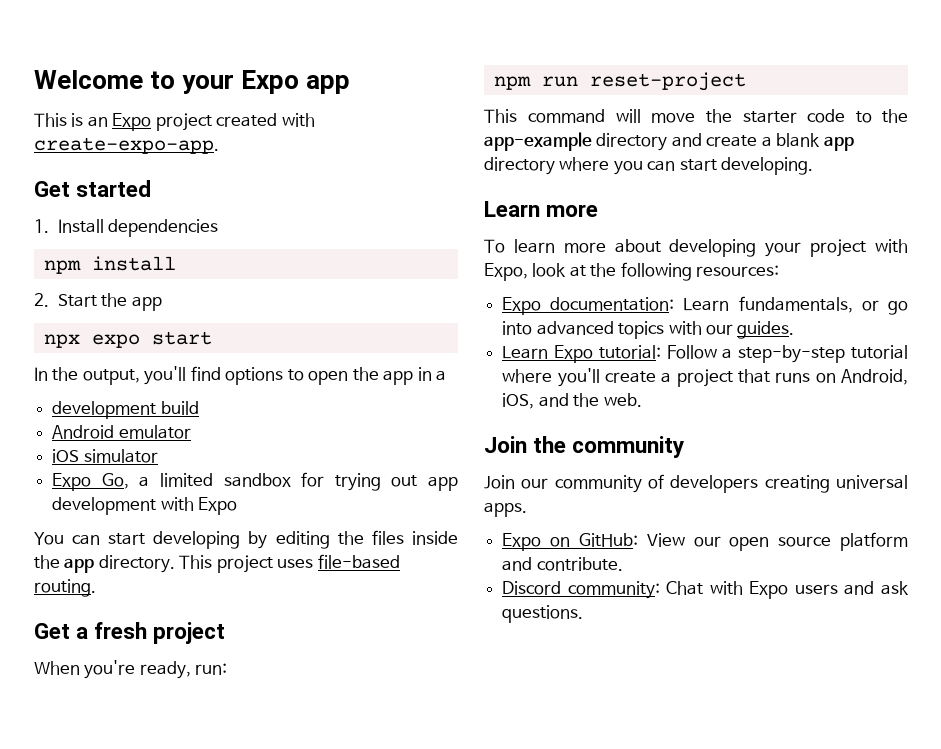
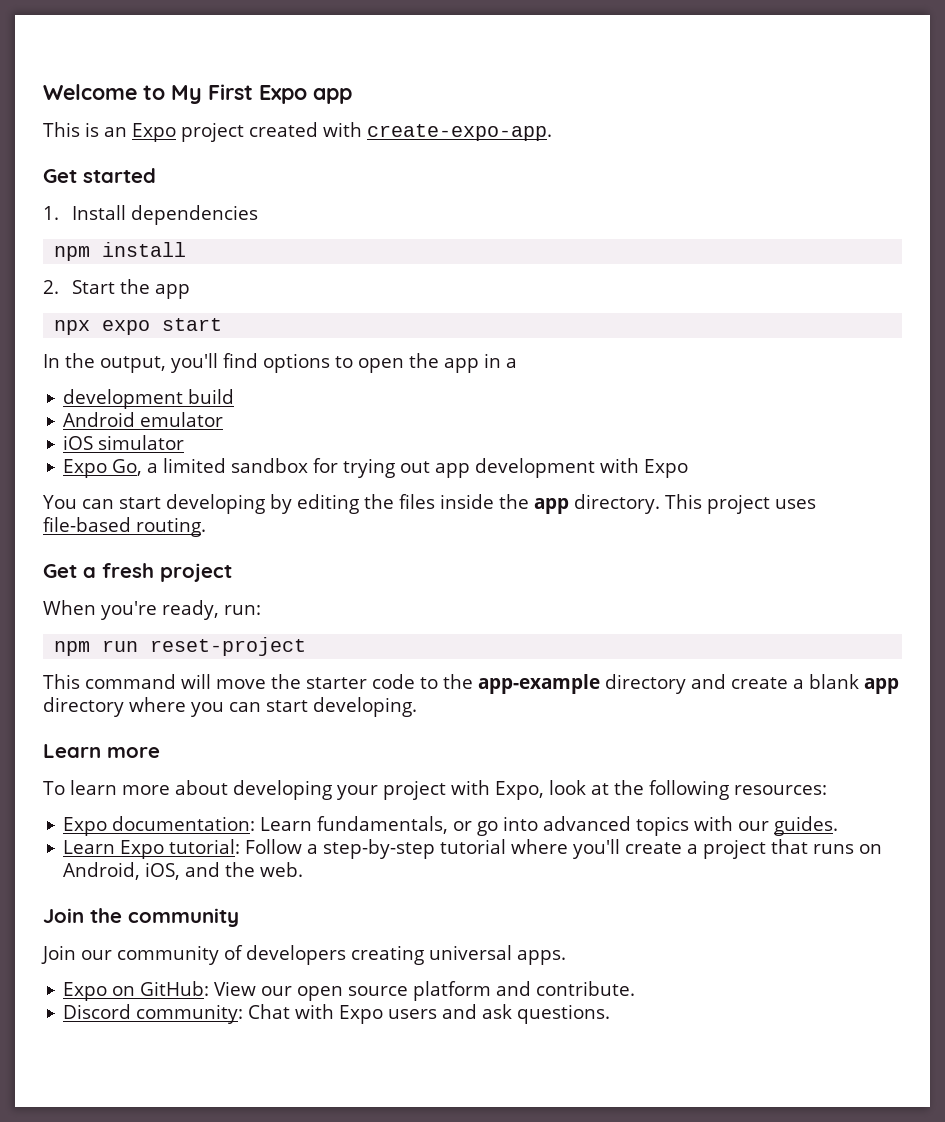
- Welcome to your Expo app
+ Welcome to My First Expo app

